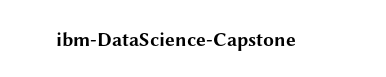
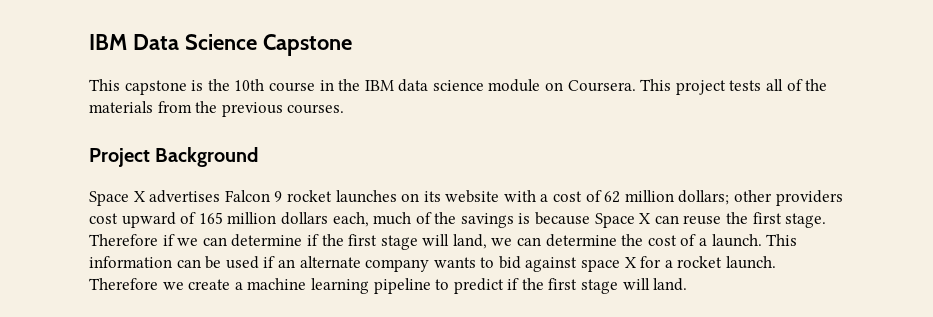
- ibm-DataScience-Capstone
+ IBM Data Science Capstone
+ This capstone is the 10th course in the IBM data science module on Coursera. This project tests all of the materials from the previous courses.
+ Project Background
+ Space X advertises Falcon 9 rocket launches on its website with a cost of 62 million dollars; other providers cost upward of 165 million dollars each, much of the savings is because Space X can reuse the first stage. Therefore if we can determine if the first stage will land, we can determine the cost of a launch. This information can be used if an alternate company wants to bid against space X for a rocket launch. Therefore we create a machine learning pipeline to predict if the first stage will land.

